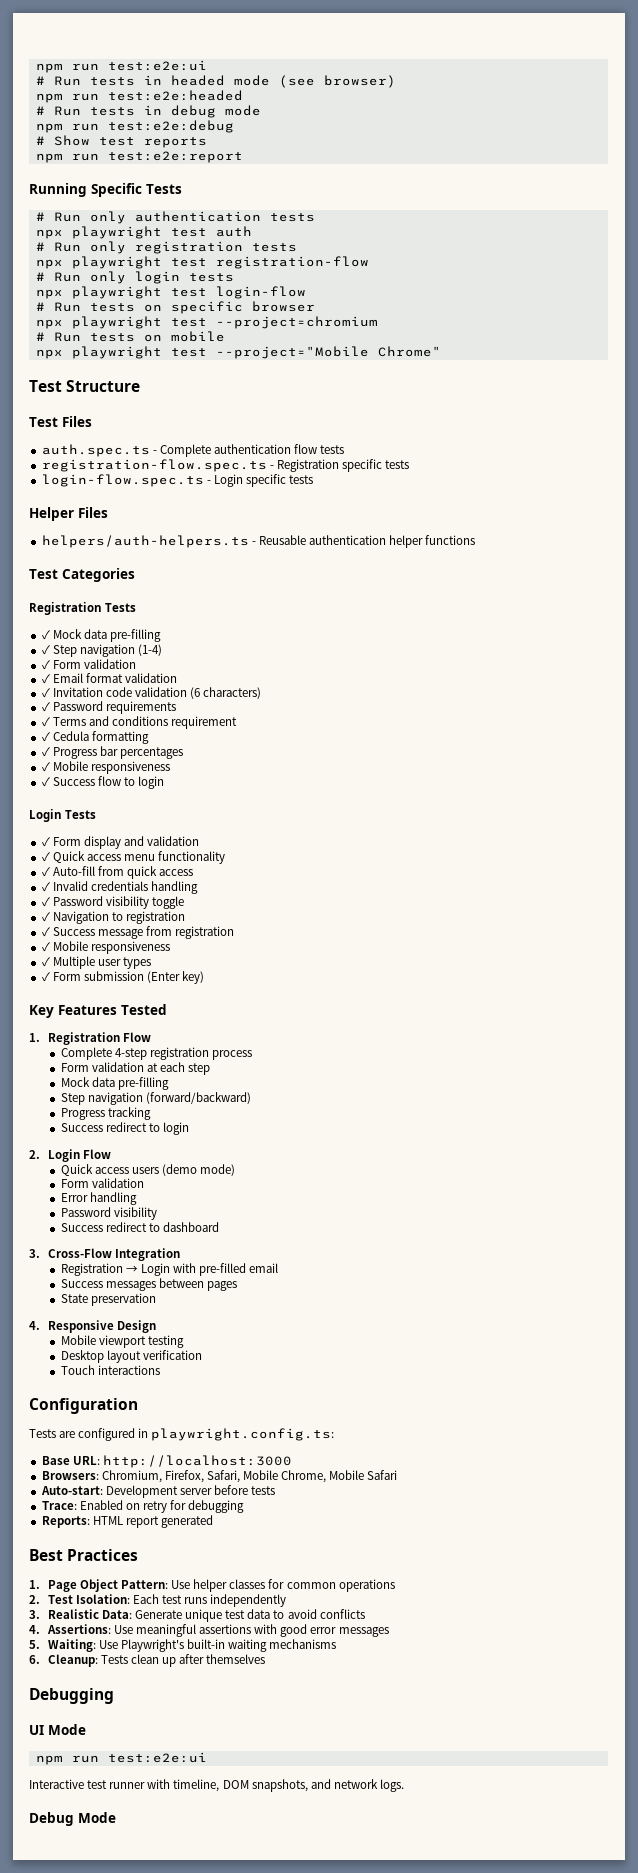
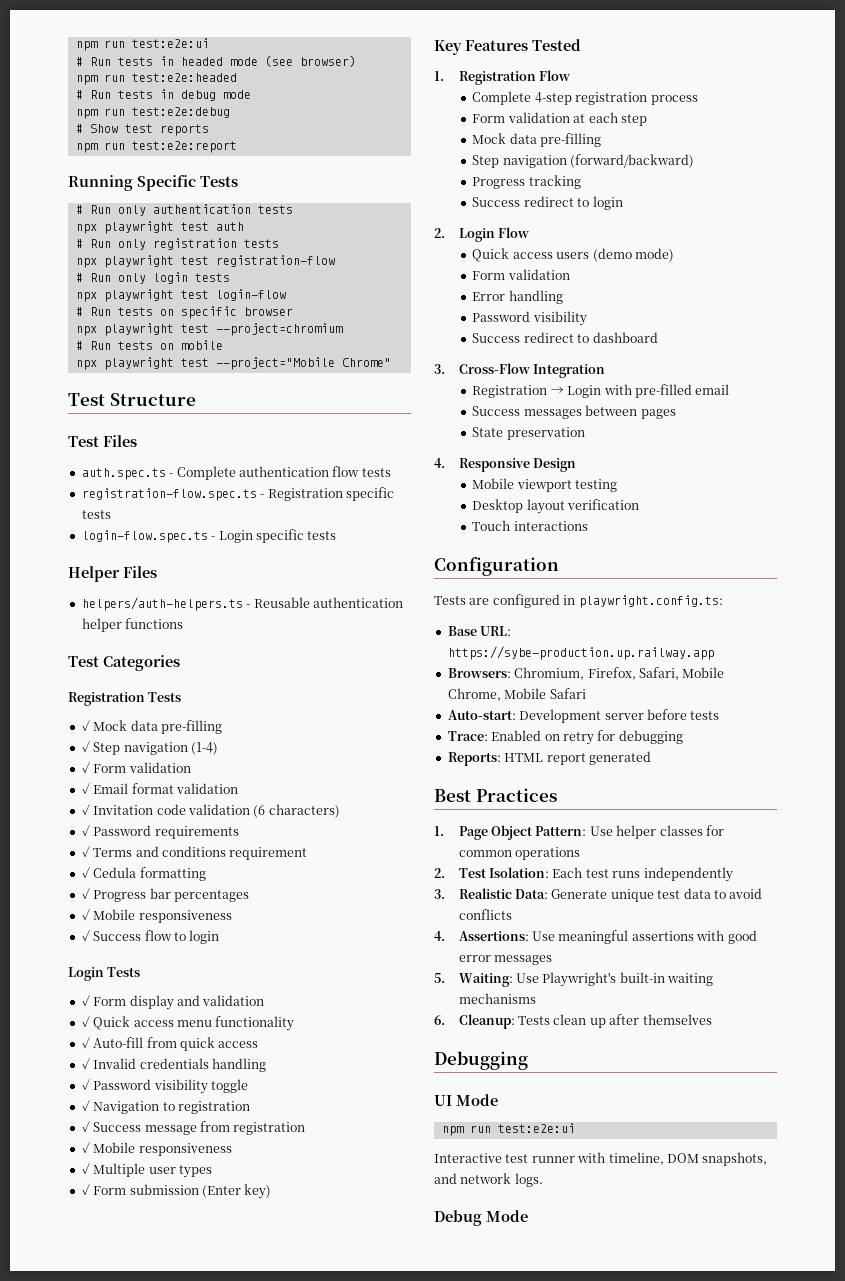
- Base URL: http://localhost:3000
+ Base URL: https://sybe-production.up.railway.app

